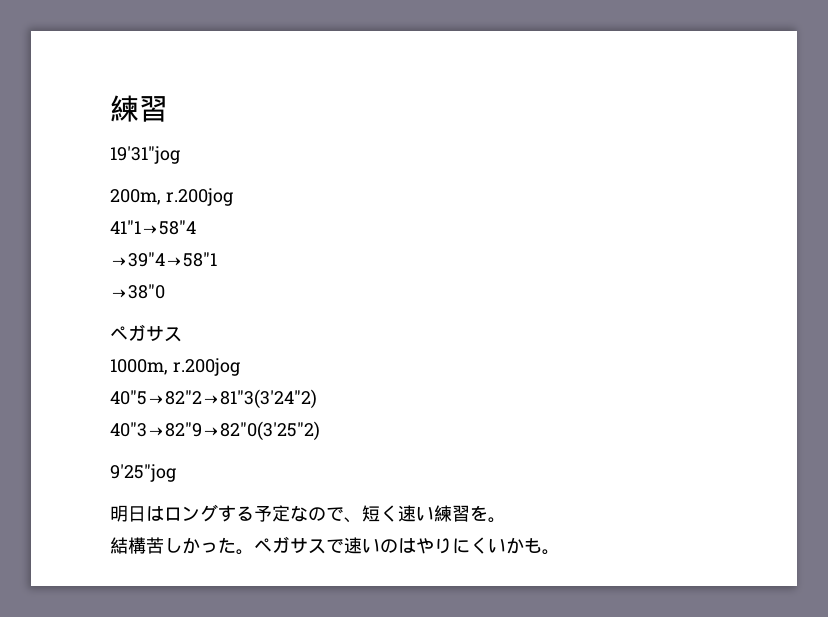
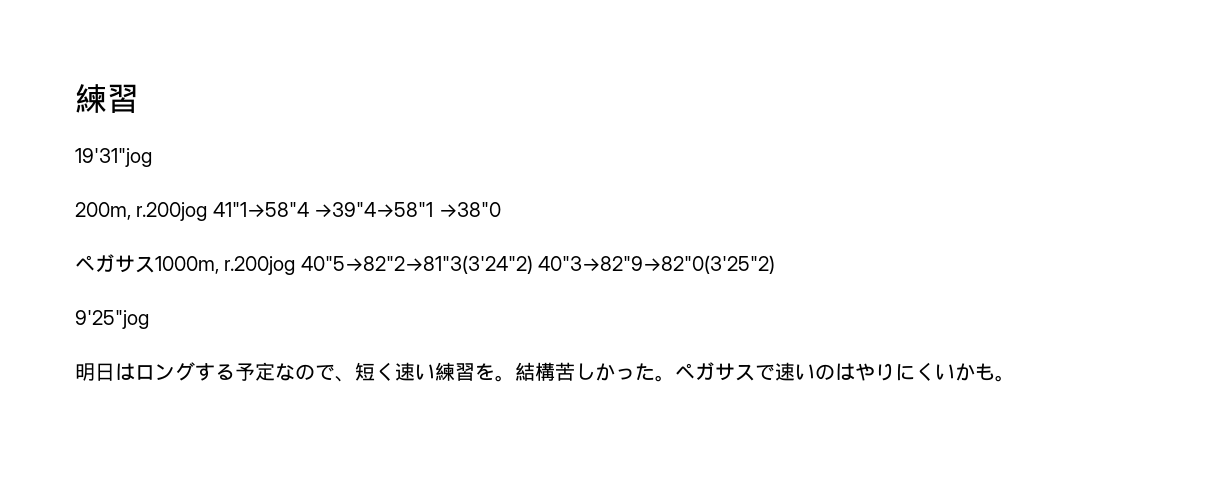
- 200m, r.200jog
- 41"1→58"4
- →39"4→58"1
- →38"0
- ペガサス
- 1000m, r.200jog
- 40"5→82"2→81"3(3'24"2)
- 40"3→82"9→82"0(3'25"2)
+ 200m, r.200jog 41"1→58"4 →39"4→58"1 →38"0
+ ペガサス1000m, r.200jog 40"5→82"2→81"3(3'24"2) 40"3→82"9→82"0(3'25"2)
- 明日はロングする予定なので、短く速い練習を。
- 結構苦しかった。
+ 明日はロングする予定なので、短く速い練習を。結構苦しかった。

